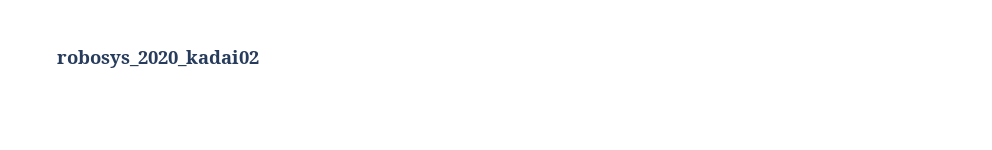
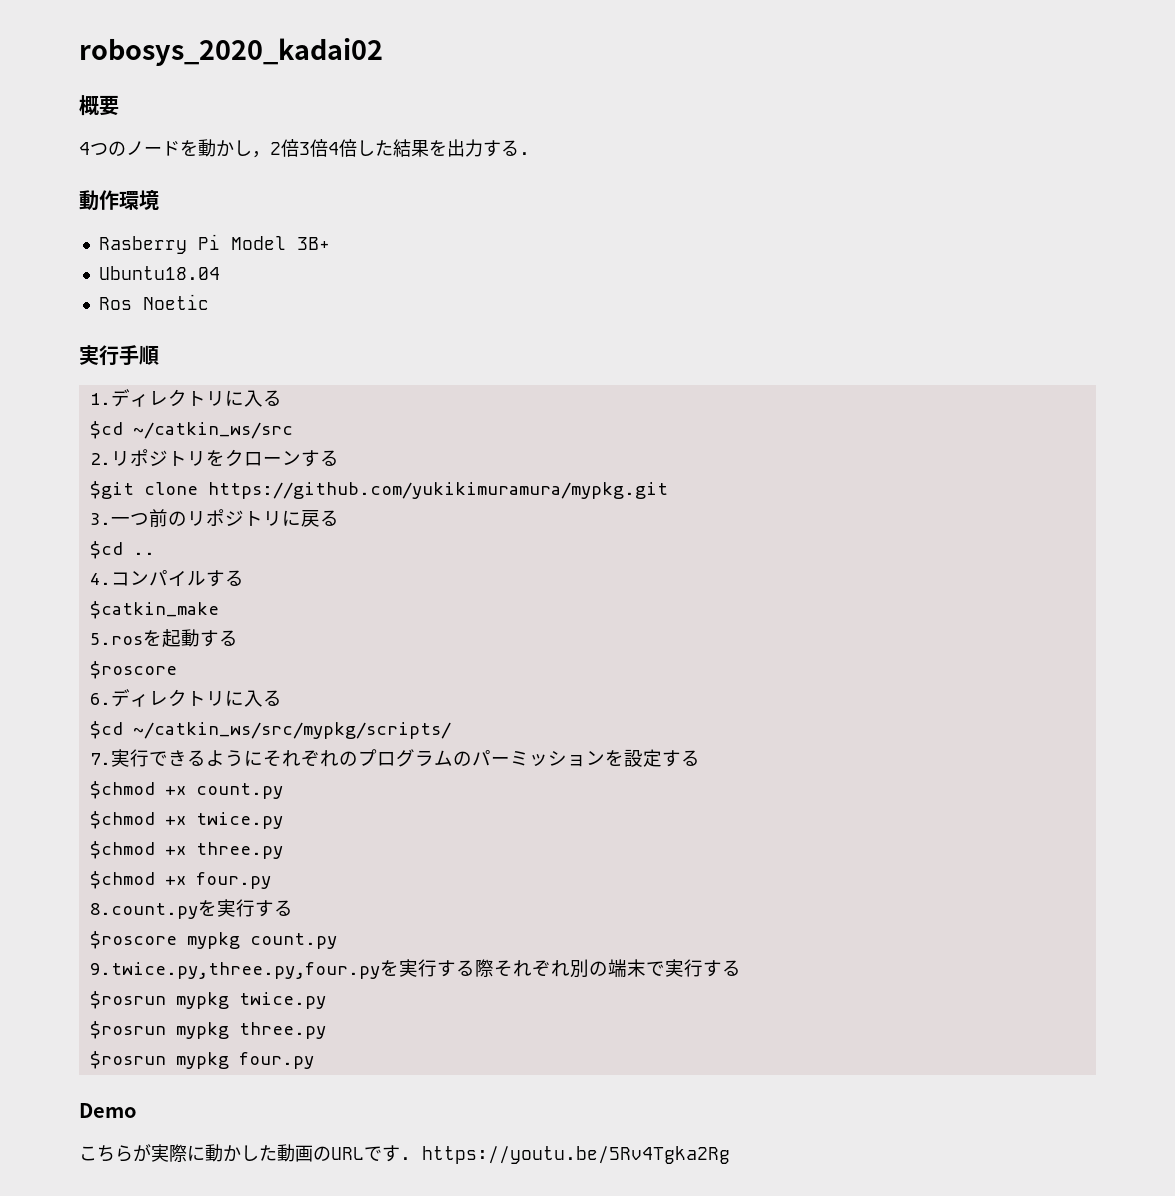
+ 概要
+ 4つのノードを動かし，2倍3倍4倍した結果を出力する.
+ 動作環境
+ Rasberry Pi Model 3B+
+ Ubuntu18.04
+ Ros Noetic
+ 実行手順
+ 1.ディレクトリに入る
+ $cd ~/catkin_ws/src
+ 2.リポジトリをクローンする
+ $git clone https://github.com/yukikimuramura/mypkg.git
+ 3.一つ前のリポジトリに戻る
+ $cd ..
+ 4.コンパイルする
+ $catkin_make
+ 5.rosを起動する
+ $roscore
+ 6.ディレクトリに入る
+ $cd ~/catkin_ws/src/mypkg/scripts/
+ 7.実行できるようにそれぞれのプログラムのパーミッションを設定する
+ $chmod +x count.py
+ $chmod +x twice.py
+ $chmod +x three.py
+ $chmod +x four.py
+ 8.count.pyを実行する
+ $roscore mypkg count.py
+ 9.twice.py,three.py,four.pyを実行する際それぞれ別の端末で実行する
+ $rosrun mypkg twice.py
+ $rosrun mypkg three.py
+ $rosrun mypkg four.py
+ Demo
+ こちらが実際に動かした動画のURLです. https://youtu.be/5Rv4Tgka2Rg

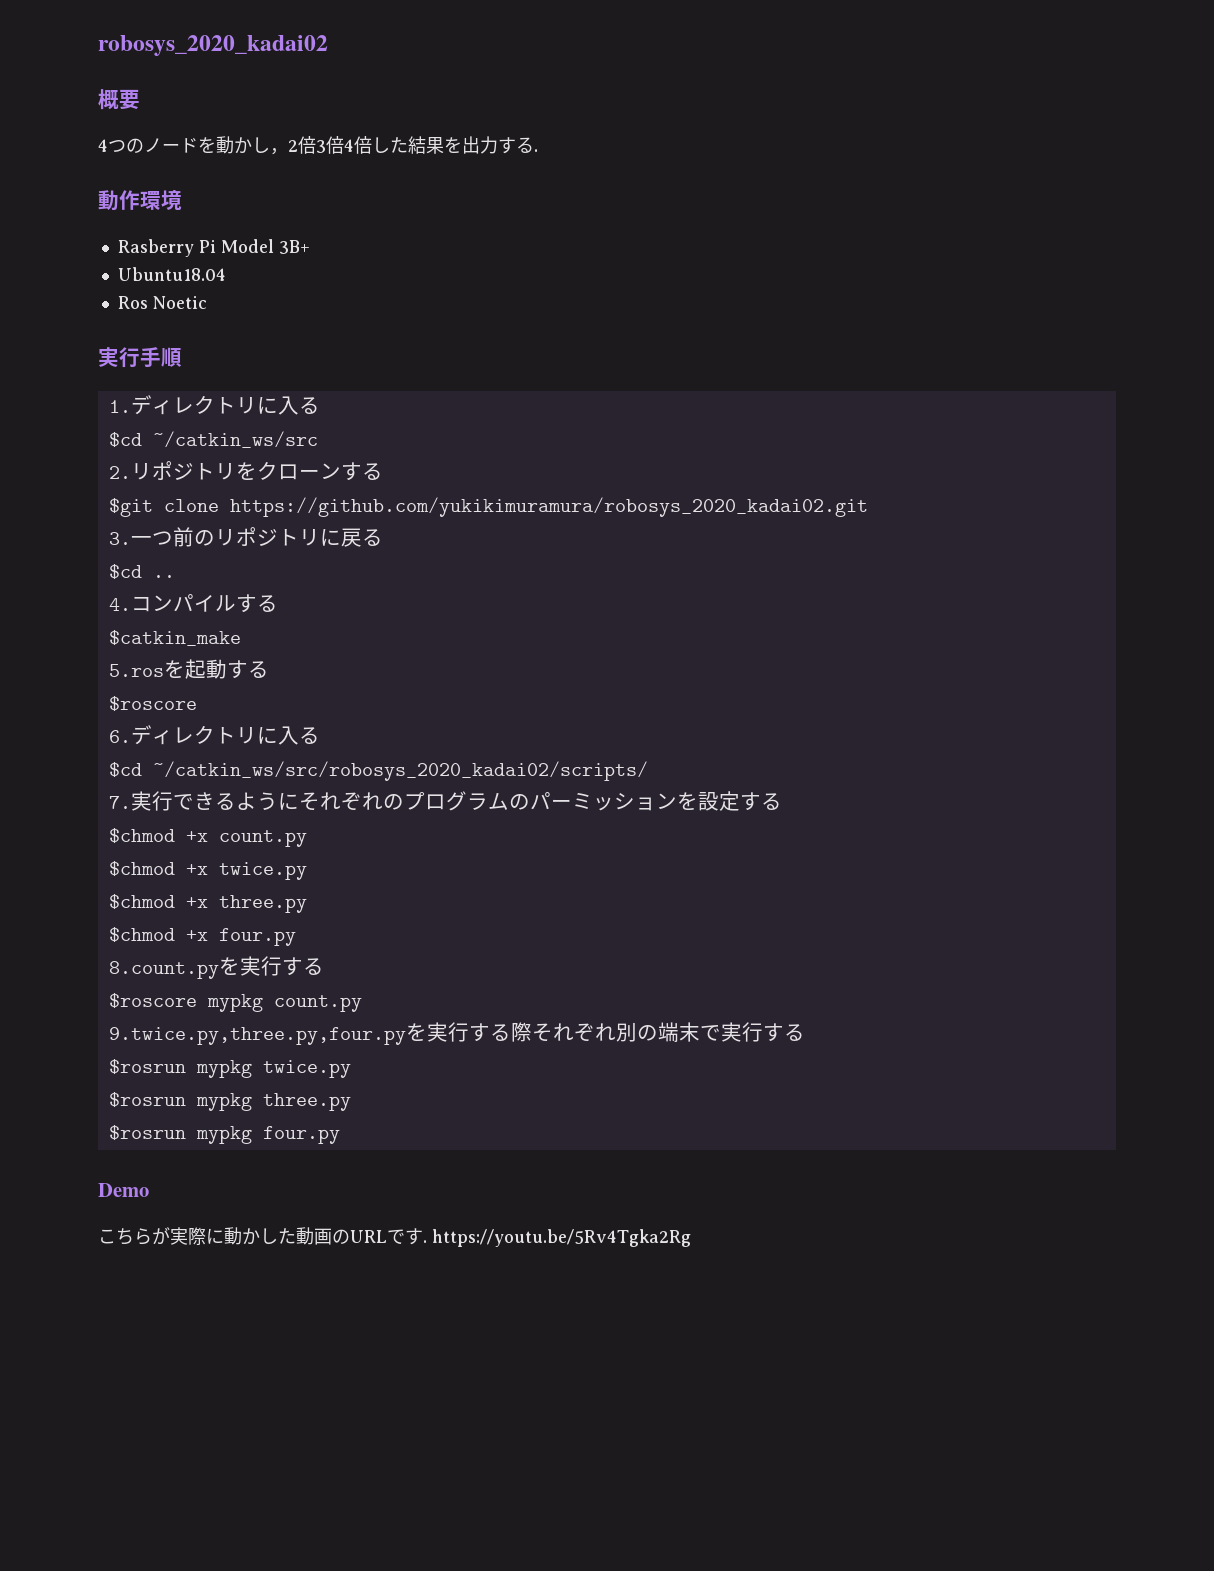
- $git clone https://github.com/yukikimuramura/mypkg.git
+ $git clone https://github.com/yukikimuramura/robosys_2020_kadai02.git
- $cd ~/catkin_ws/src/mypkg/scripts/
+ $cd ~/catkin_ws/src/robosys_2020_kadai02/scripts/

